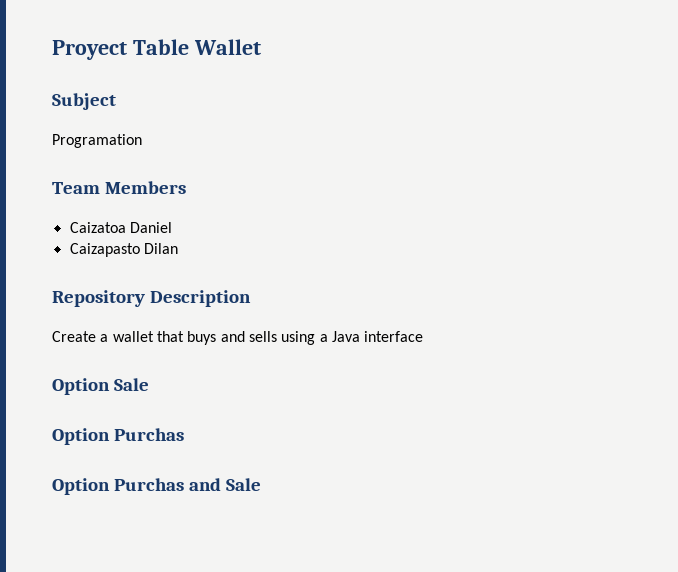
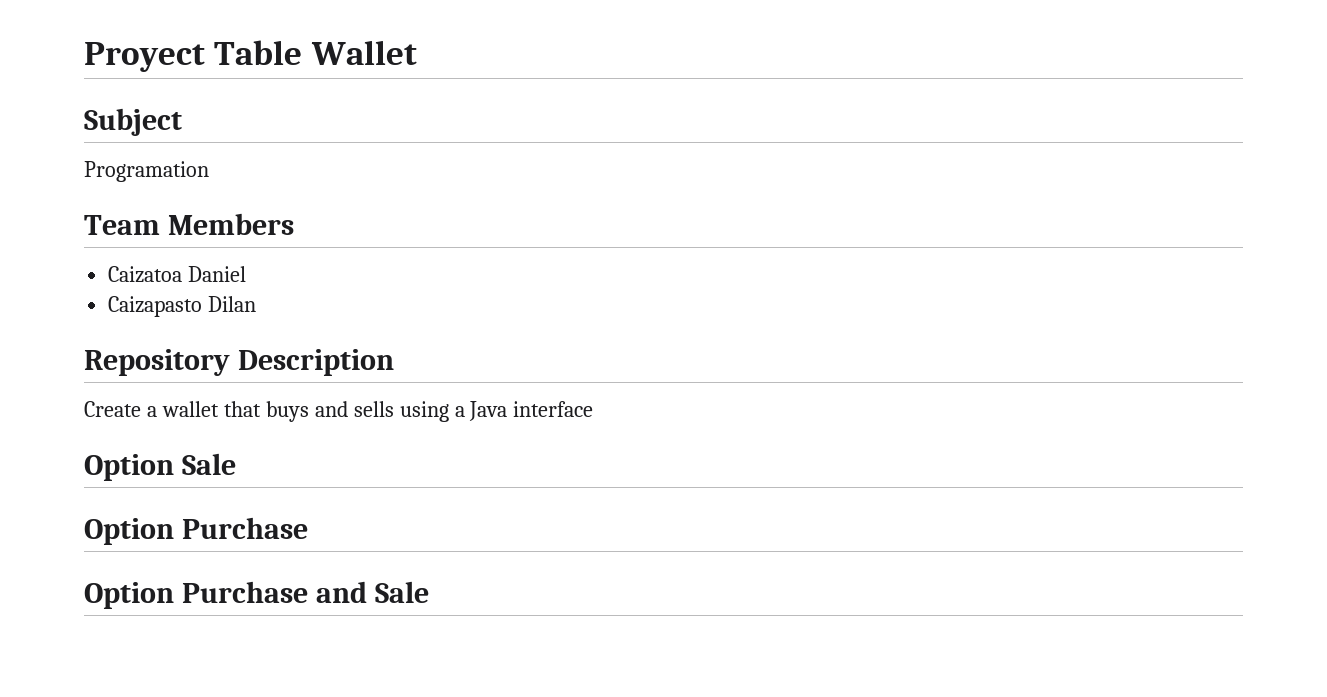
  Option Sale
- Option Purchas
- Option Purchas and Sale
+ Option Purchase
+ Option Purchase and Sale

